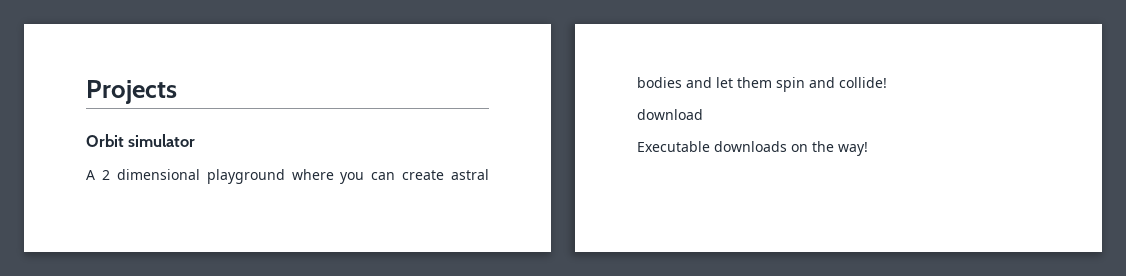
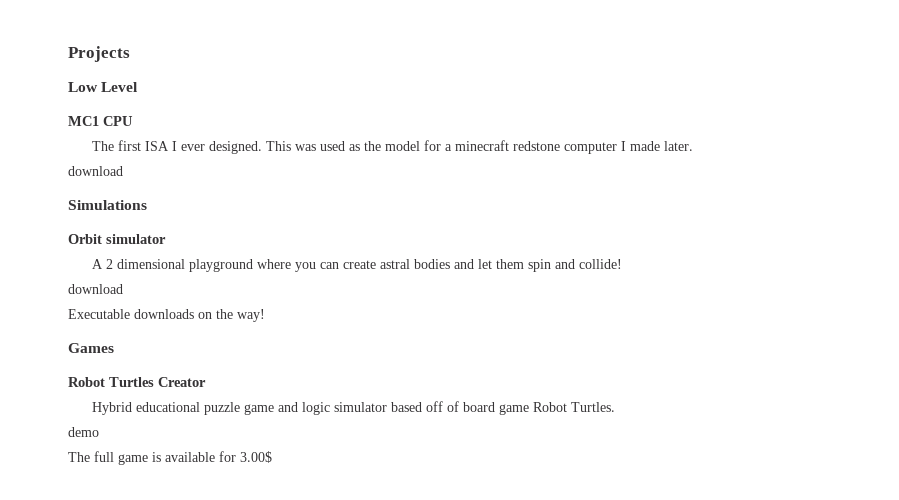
+ Low Level
+ MC1 CPU
+ The first ISA I ever designed. This was used as the model for a minecraft redstone computer I made later.
+ download
+ Simulations
+ Games
+ Robot Turtles Creator
+ Hybrid educational puzzle game and logic simulator based off of board game Robot Turtles.
+ demo
+ The full game is available for 3.00$

